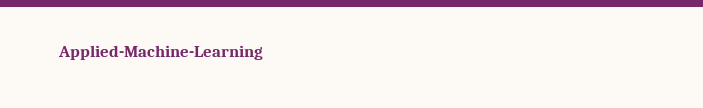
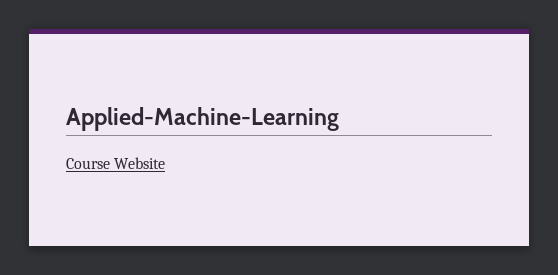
+ Course Website

